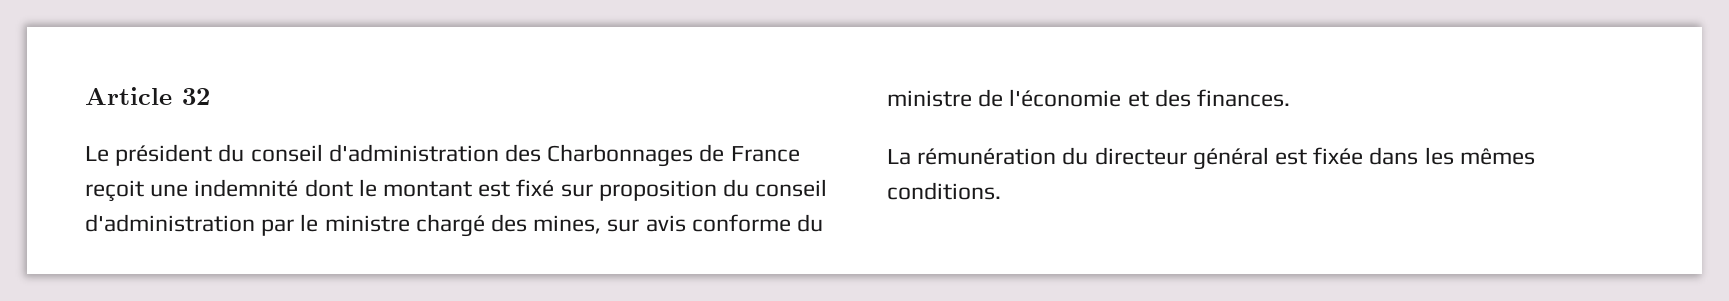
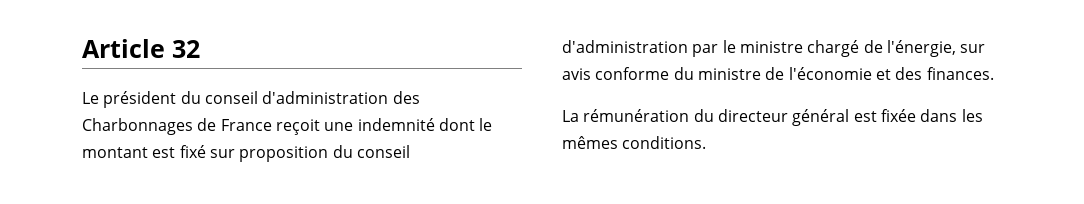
- Le président du conseil d'administration des Charbonnages de France reçoit une indemnité dont le montant est fixé sur proposition du conseil d'administration par le ministre chargé des mines, sur avis conforme du ministre de l'économie et des finances.
+ Le président du conseil d'administration des Charbonnages de France reçoit une indemnité dont le montant est fixé sur proposition du conseil d'administration par le ministre chargé de l'énergie, sur avis conforme du ministre de l'économie et des finances.

